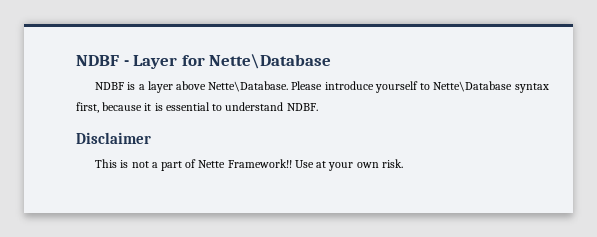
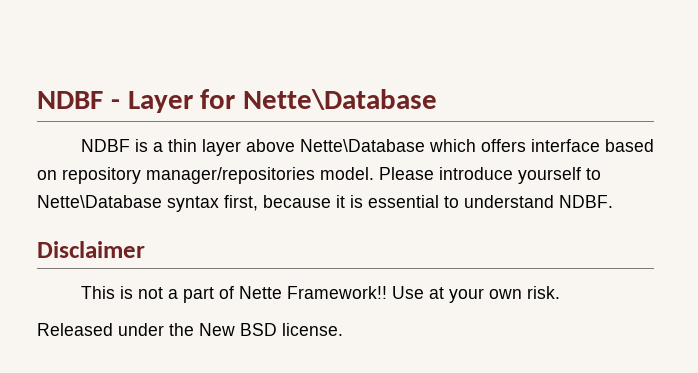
- NDBF is a layer above Nette\Database.
+ NDBF is a thin layer above Nette\Database which offers interface based on repository manager/repositories model.
+ Released under the New BSD license.

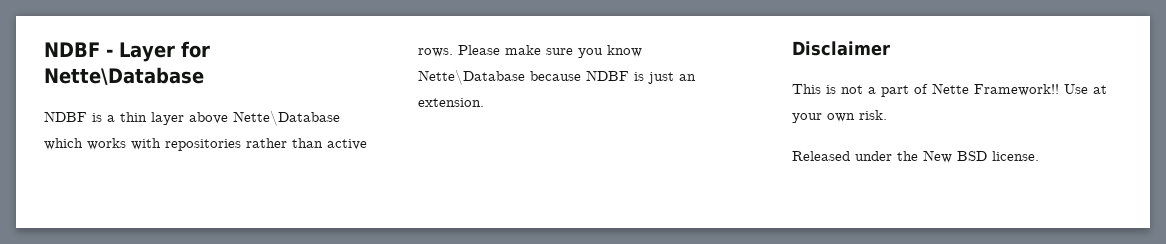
- NDBF is a thin layer above Nette\Database which offers interface based on repository manager/repositories model. Please introduce yourself to Nette\Database syntax first, because it is essential to understand NDBF.
+ NDBF is a thin layer above Nette\Database which works with repositories rather than active rows. Please make sure you know Nette\Database because NDBF is just an extension.

